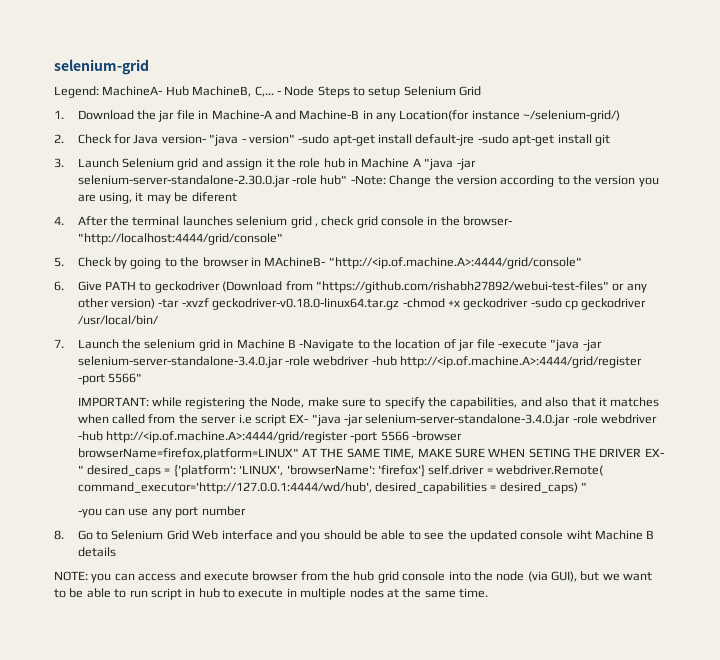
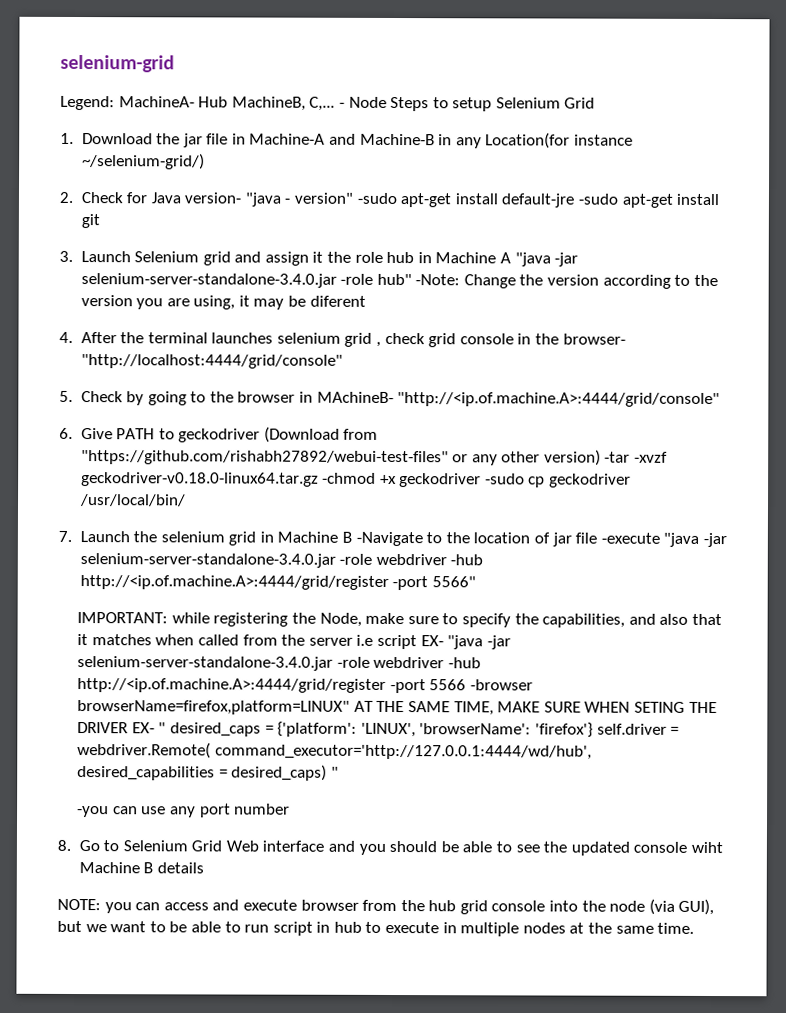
- 3. Launch Selenium grid and assign it the role hub in Machine A "java -jar selenium-server-standalone-2.30.0.jar -role hub" -Note: Change the version according to the version you are using, it may be diferent
+ 3. Launch Selenium grid and assign it the role hub in Machine A "java -jar selenium-server-standalone-3.4.0.jar -role hub" -Note: Change the version according to the version you are using, it may be diferent

